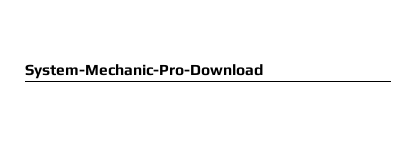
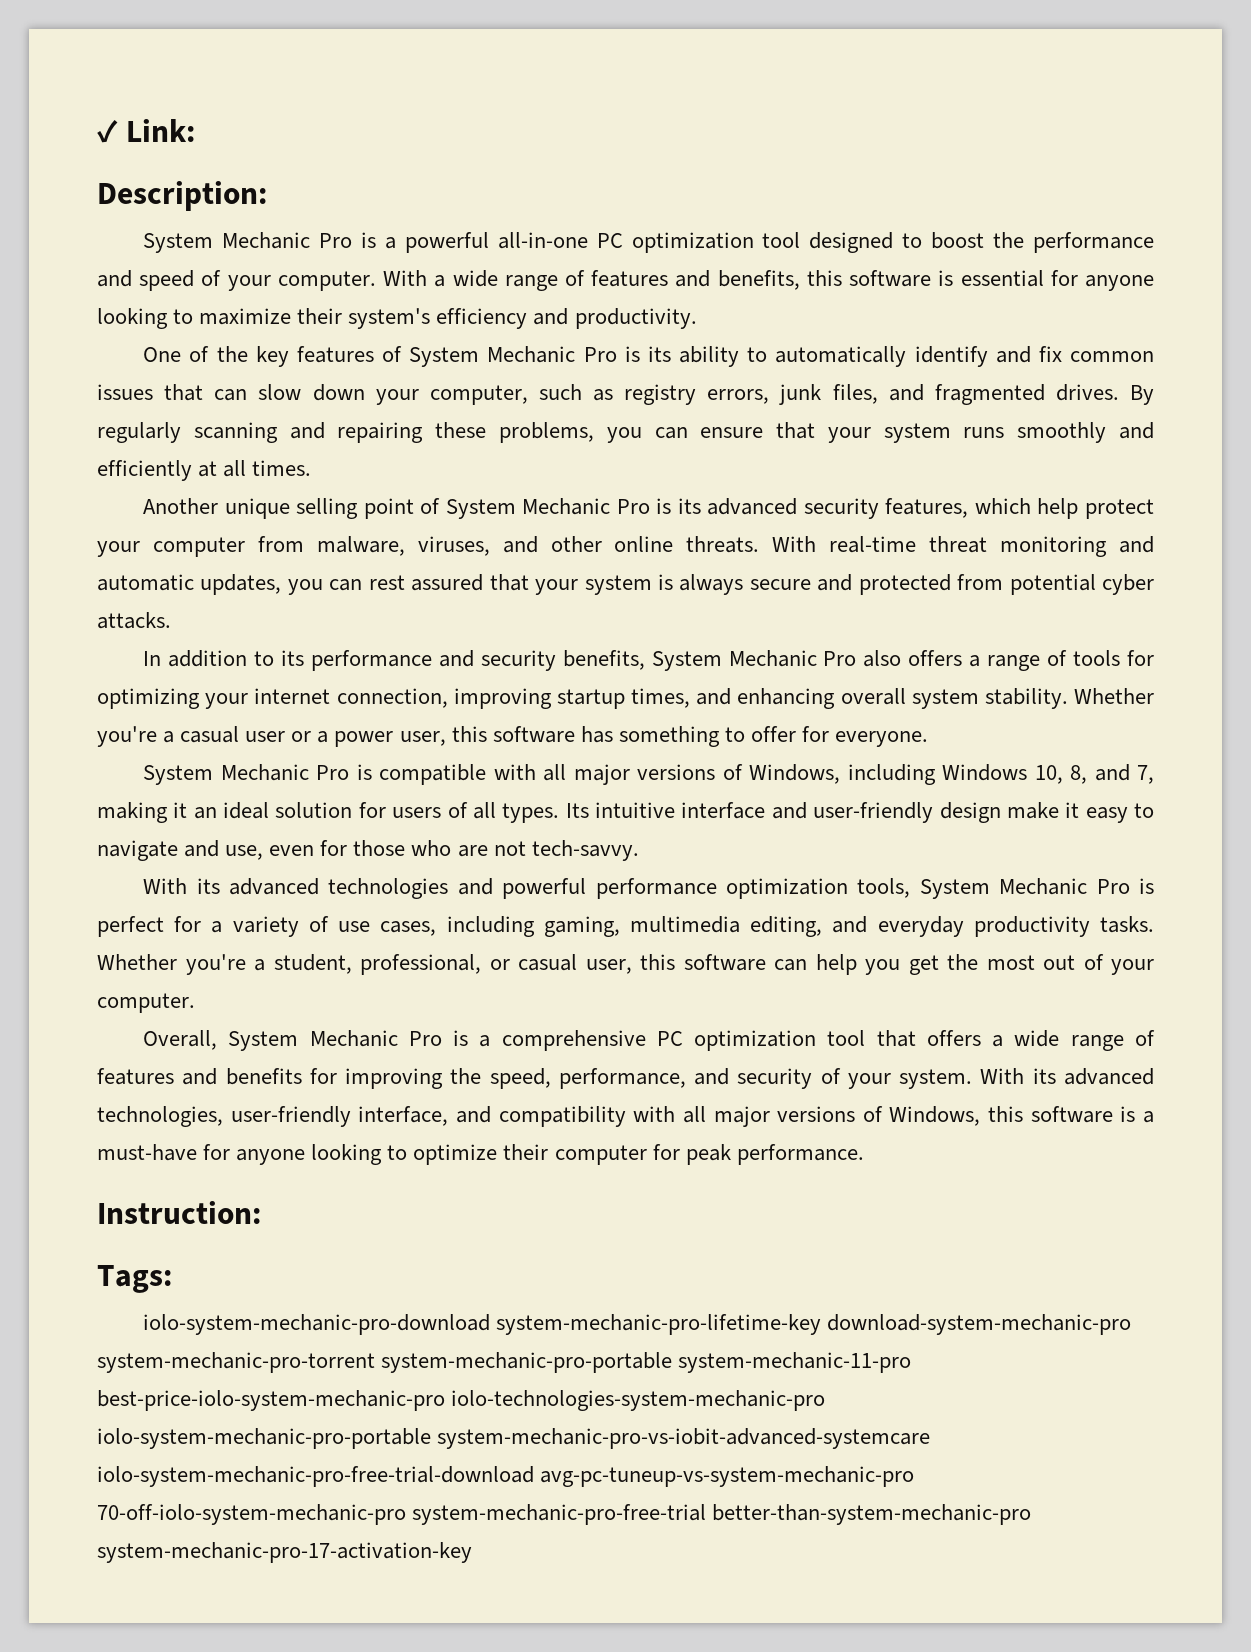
- System-Mechanic-Pro-Download
+ ✓ Link:
+ Description:
+ System Mechanic Pro is a powerful all-in-one PC optimization tool designed to boost the performance and speed of your computer. With a wide range of features and benefits, this software is essential for anyone looking to maximize their system's efficiency and productivity.
+ One of the key features of System Mechanic Pro is its ability to automatically identify and fix common issues that can slow down your computer, such as registry errors, junk files, and fragmented drives. By regularly scanning and repairing these problems, you can ensure that your system runs smoothly and efficiently at all times.
+ Another unique selling point of System Mechanic Pro is its advanced security features, which help protect your computer from malware, viruses, and other online threats. With real-time threat monitoring and automatic updates, you can rest assured that your system is always secure and protected from potential cyber attacks.
+ In addition to its performance and security benefits, System Mechanic Pro also offers a range of tools for optimizing your internet connection, improving startup times, and enhancing overall system stability. Whether you're a casual user or a power user, this software has something to offer for everyone.
+ System Mechanic Pro is compatible with all major versions of Windows, including Windows 10, 8, and 7, making it an ideal solution for users of all types. Its intuitive interface and user-friendly design make it easy to navigate and use, even for those who are not tech-savvy.
+ With its advanced technologies and powerful performance optimization tools, System Mechanic Pro is perfect for a variety of use cases, including gaming, multimedia editing, and everyday productivity tasks. Whether you're a student, professional, or casual user, this software can help you get the most out of your computer.
+ Overall, System Mechanic Pro is a comprehensive PC optimization tool that offers a wide range of features and benefits for improving the speed, performance, and security of your system. With its advanced technologies, user-friendly interface, and compatibility with all major versions of Windows, this software is a must-have for anyone looking to optimize their computer for peak performance.
+ Instruction:
+ Tags:
+ iolo-system-mechanic-pro-download system-mechanic-pro-lifetime-key download-system-mechanic-pro system-mechanic-pro-torrent system-mechanic-pro-portable system-mechanic-11-pro best-price-iolo-system-mechanic-pro iolo-technologies-system-mechanic-pro iolo-system-mechanic-pro-portable system-mechanic-pro-vs-iobit-advanced-systemcare iolo-system-mechanic-pro-free-trial-download avg-pc-tuneup-vs-system-mechanic-pro 70-off-iolo-system-mechanic-pro system-mechanic-pro-free-trial better-than-system-mechanic-pro system-mechanic-pro-17-activation-key

